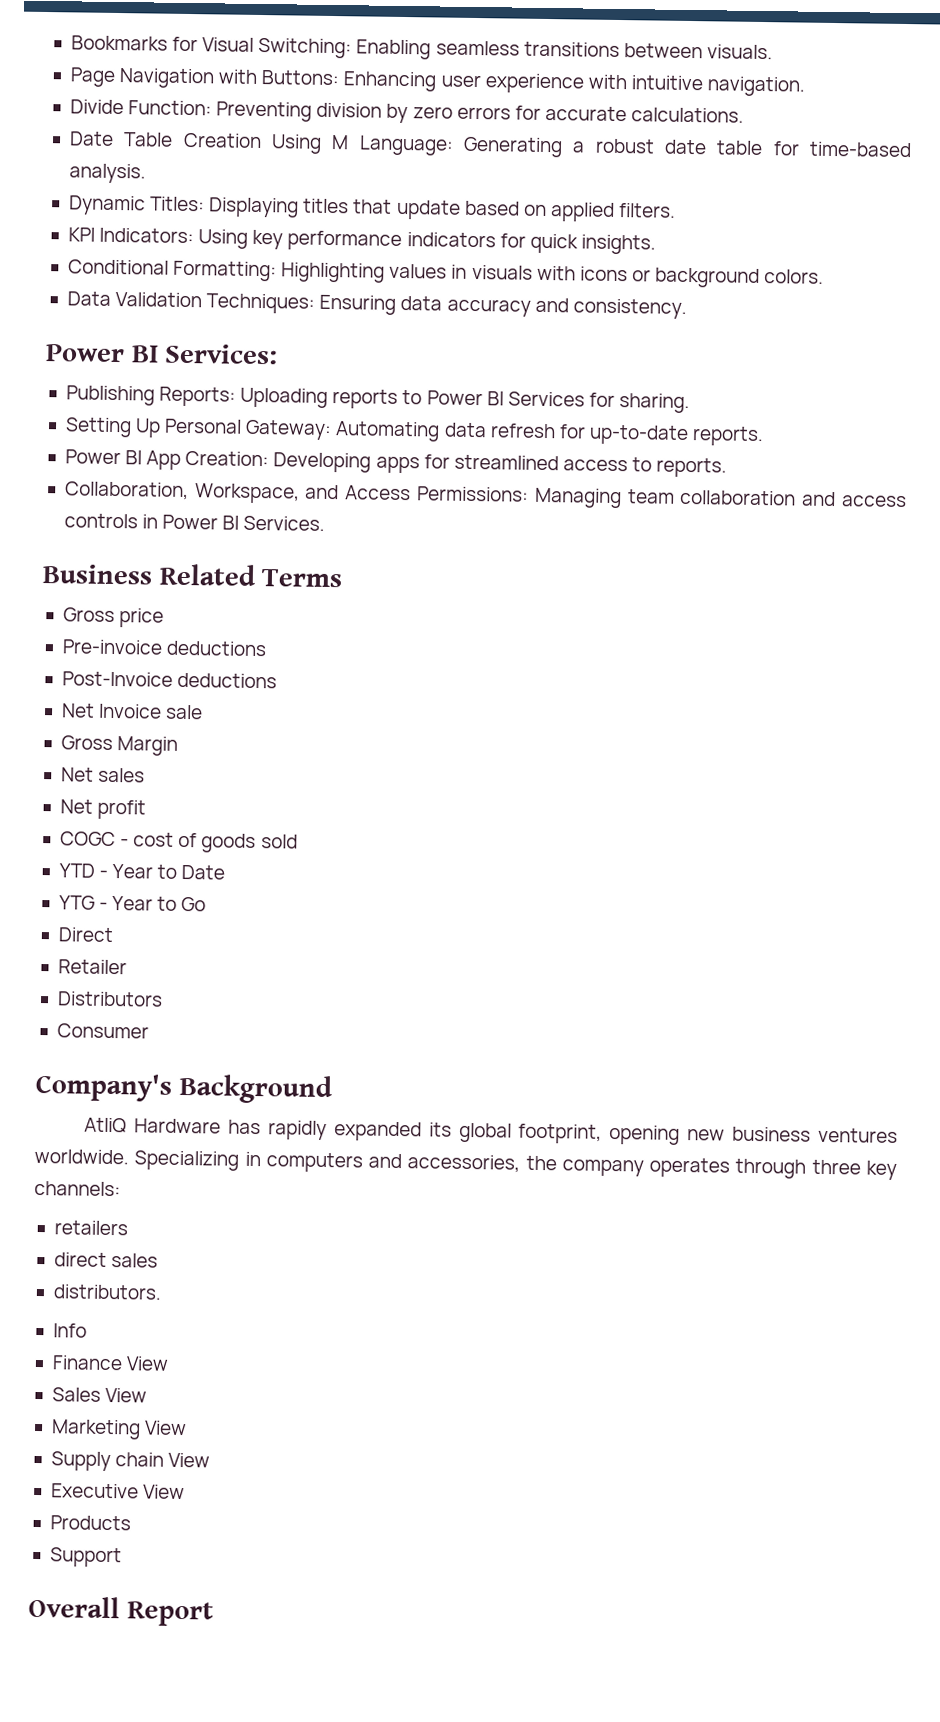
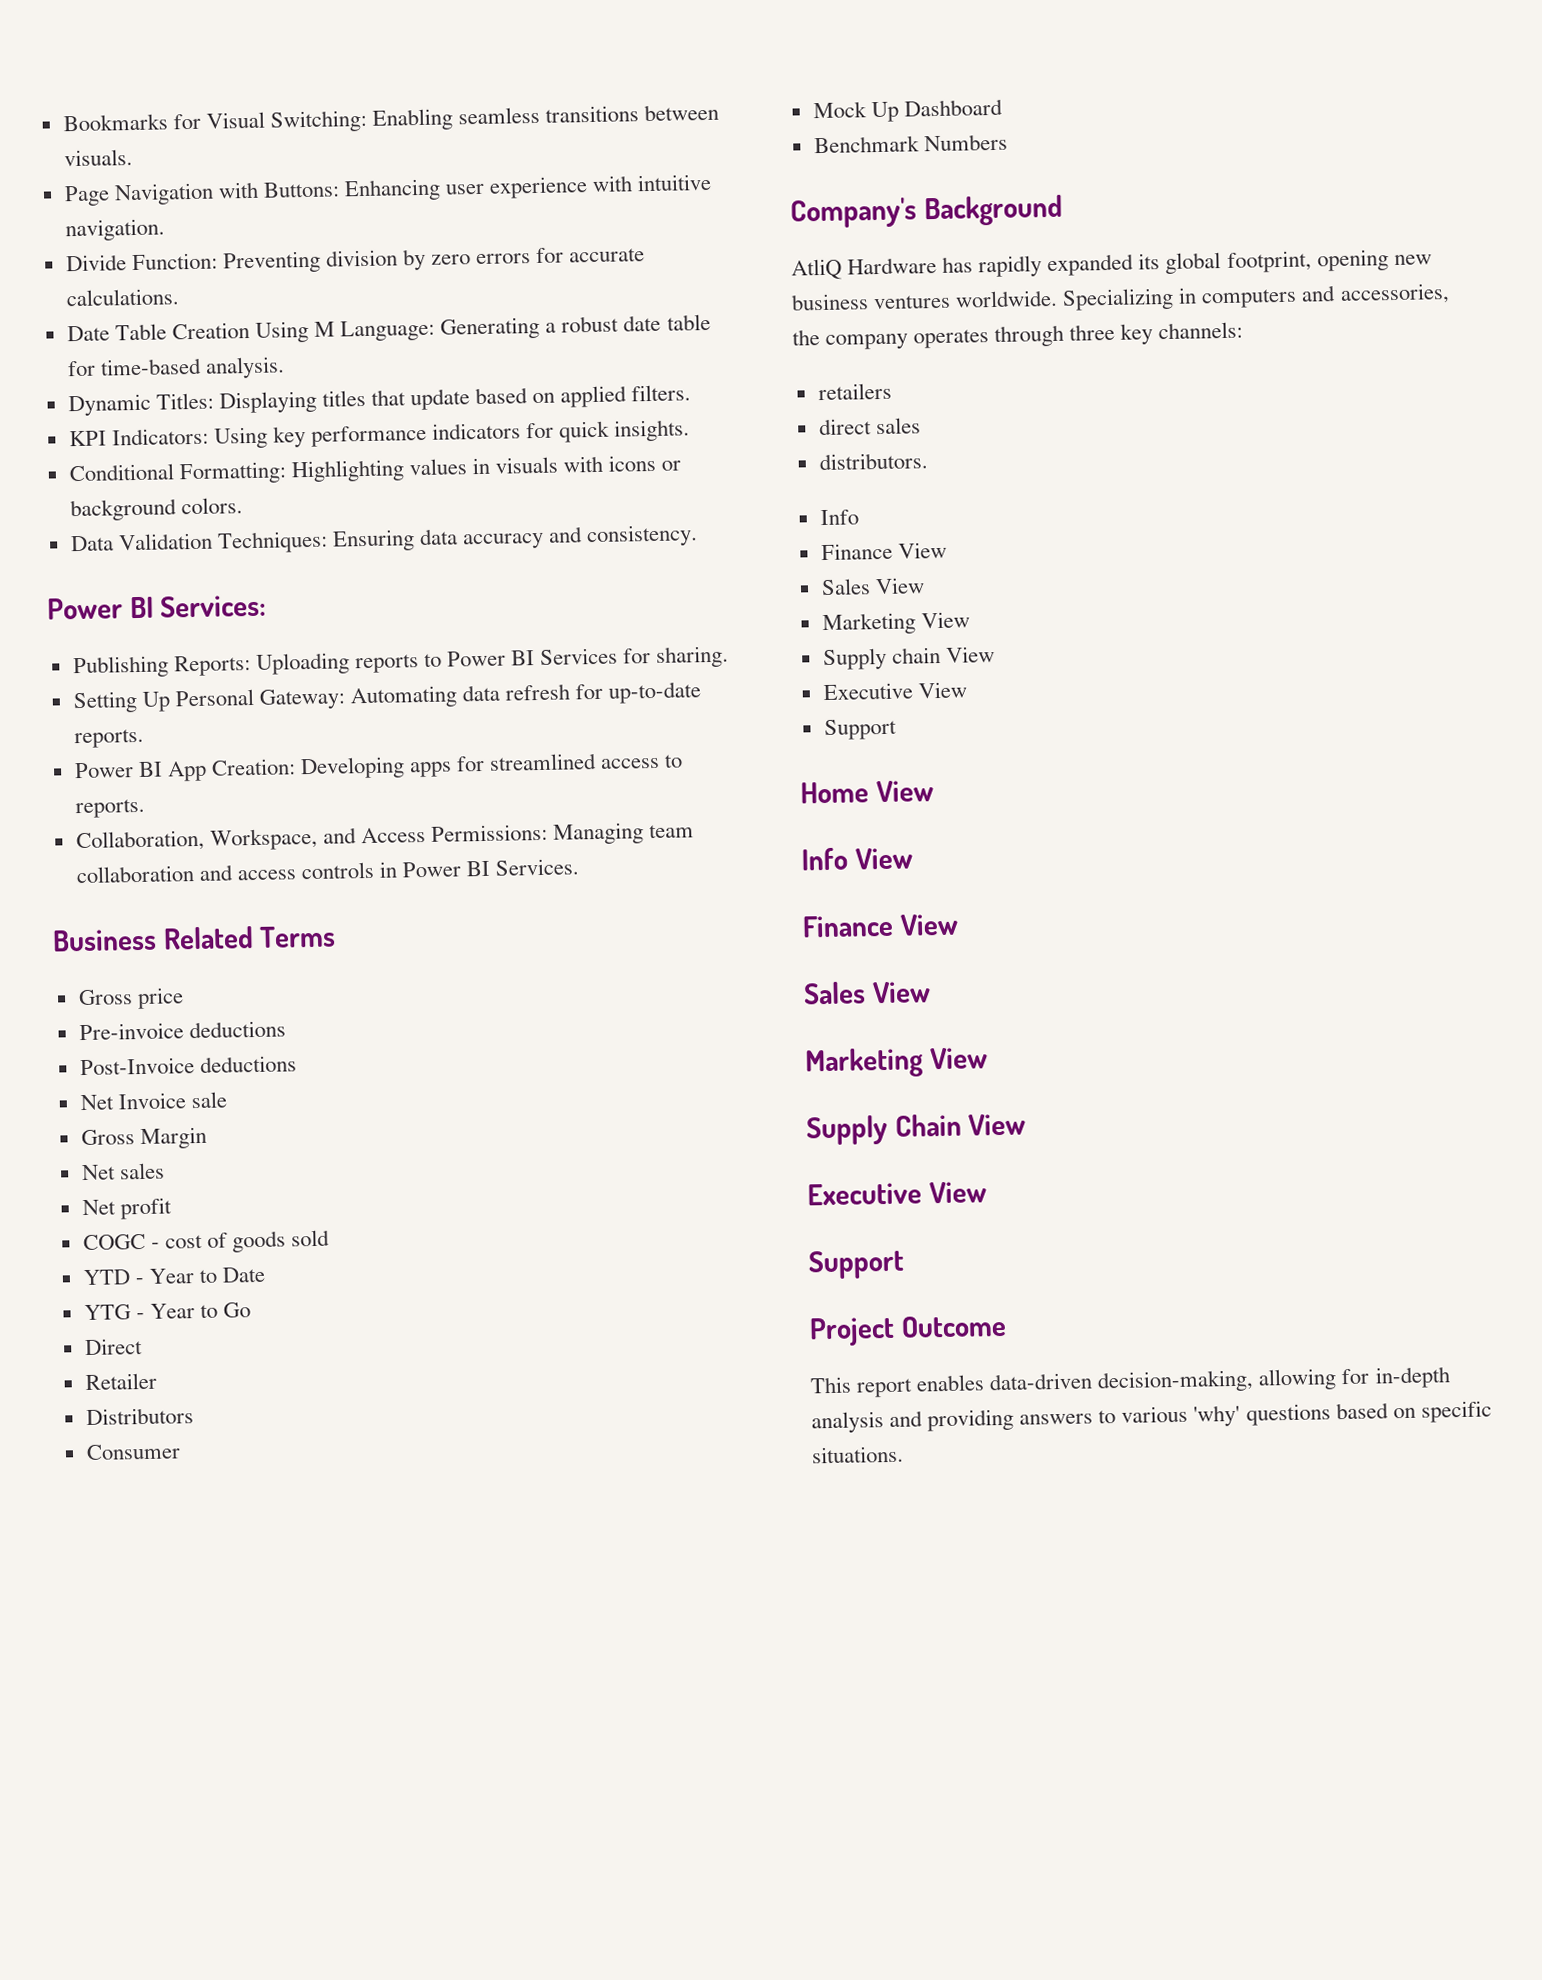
+ Mock Up Dashboard
+ Benchmark Numbers
  Supply chain View
  Executive View
- Products
  Support
- Overall Report
+ Home View
+ Info View
+ Finance View
+ Sales View
+ Marketing View
+ Supply Chain View
+ Executive View
+ Support
+ Project Outcome
+ This report enables data-driven decision-making, allowing for in-depth analysis and providing answers to various 'why' questions based on specific situations.

